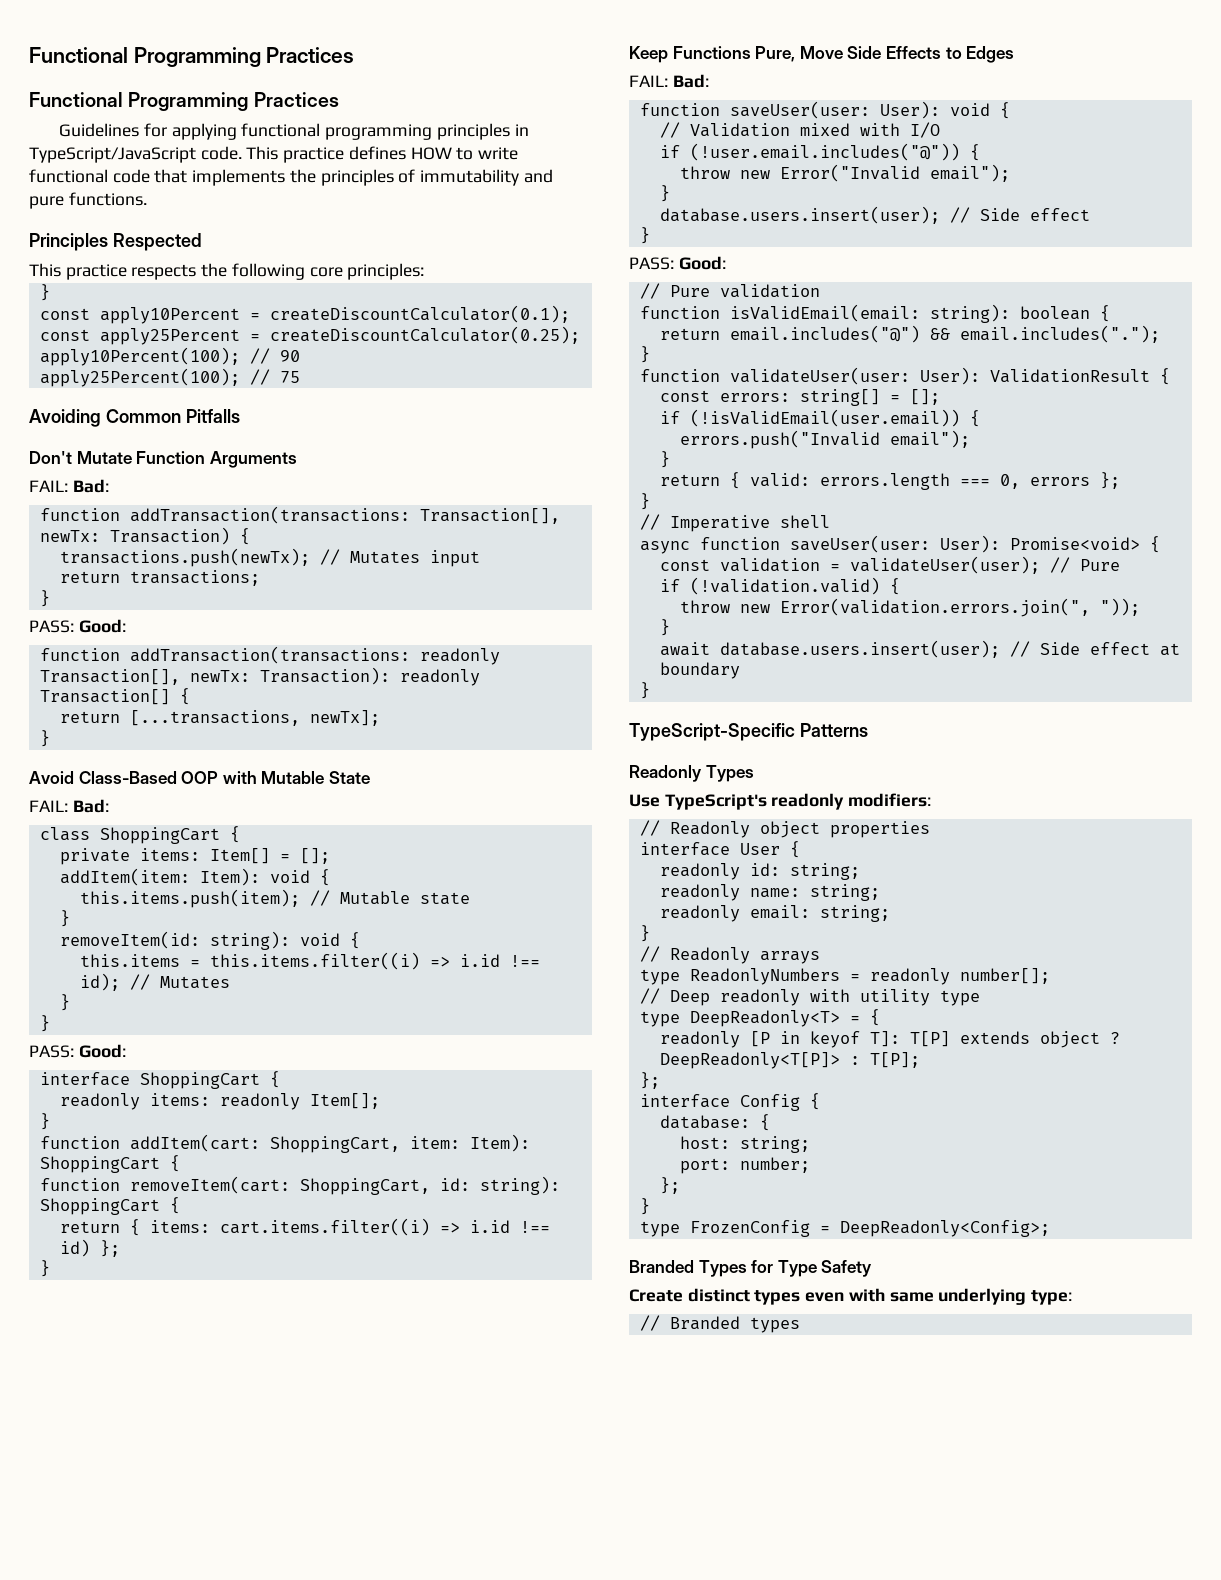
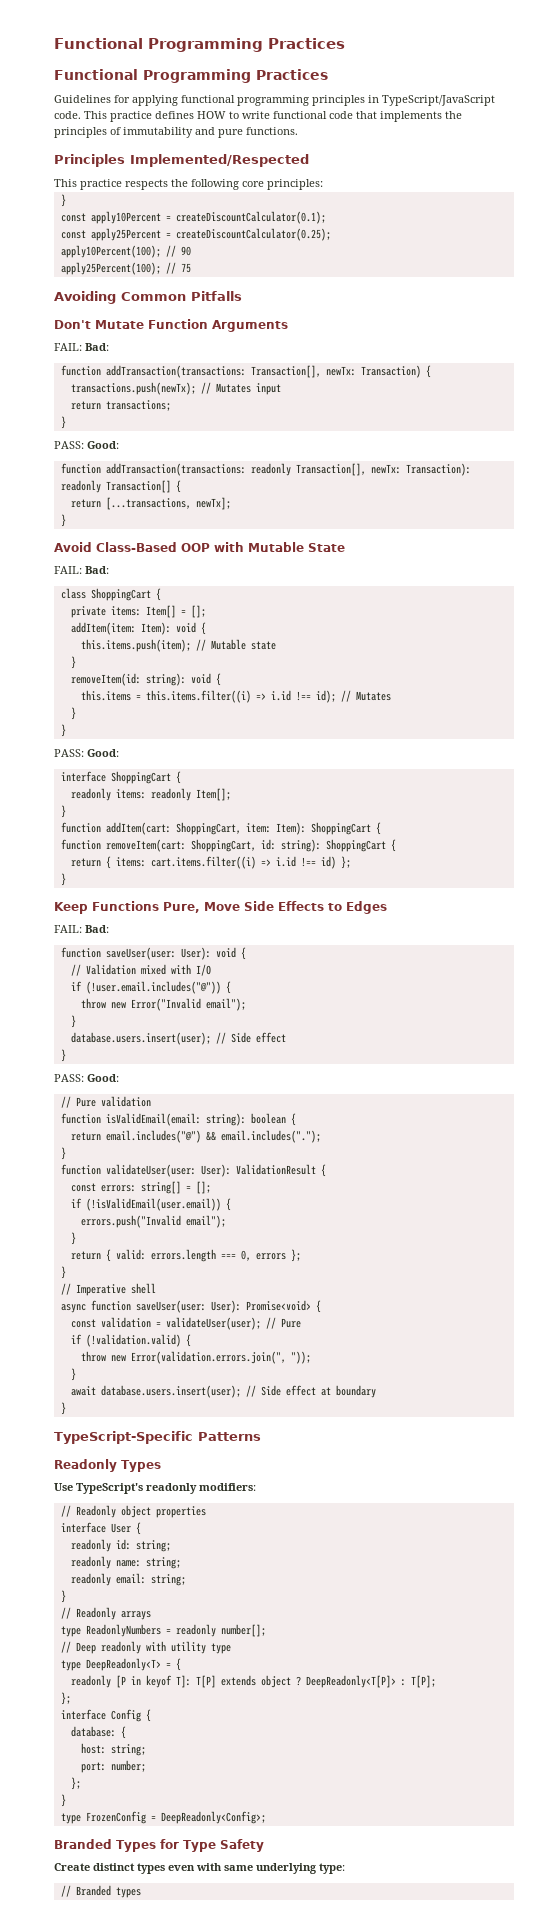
- Principles Respected
+ Principles Implemented/Respected

